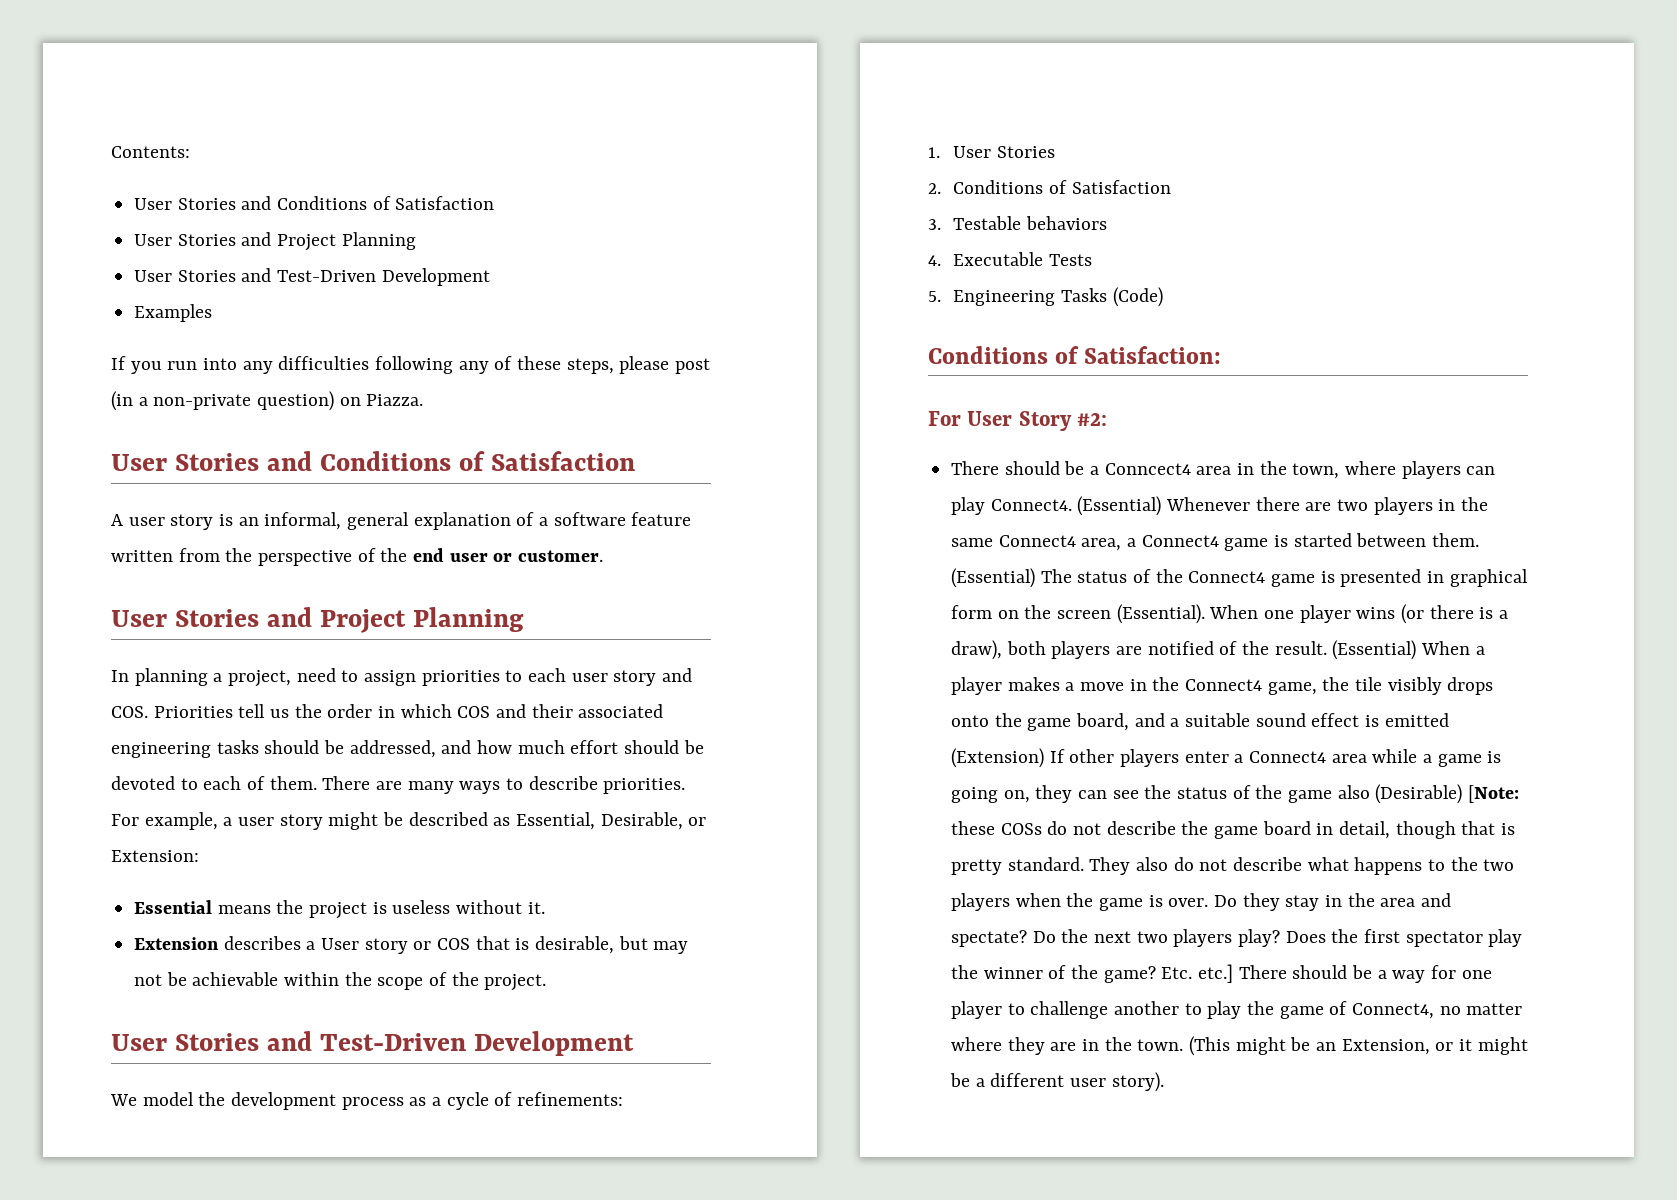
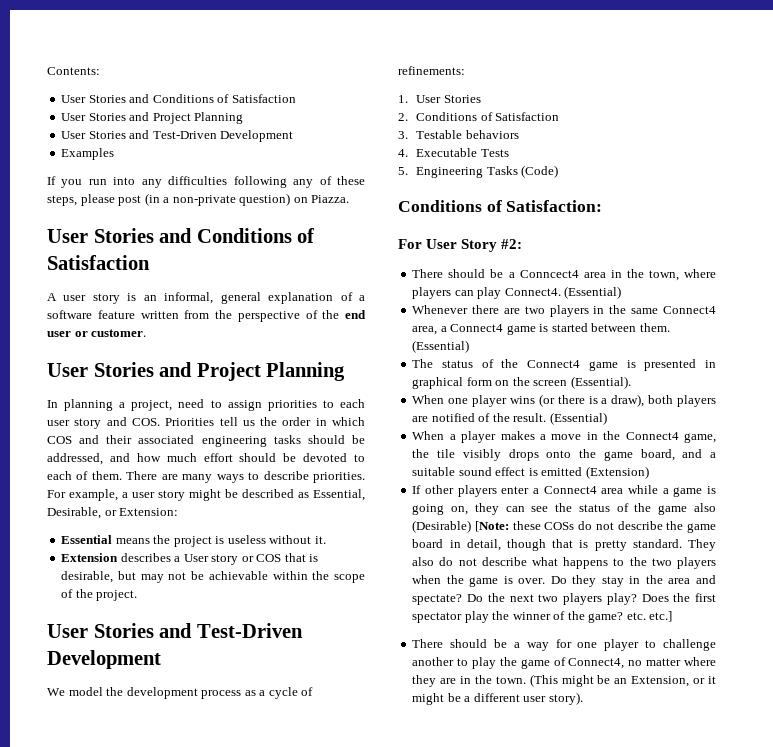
- There should be a Conncect4 area in the town, where players can play Connect4. (Essential) Whenever there are two players in the same Connect4 area, a Connect4 game is started between them. (Essential) The status of the Connect4 game is presented in graphical form on the screen (Essential). When one player wins (or there is a draw), both players are notified of the result. (Essential) When a player makes a move in the Connect4 game, the tile visibly drops onto the game board, and a suitable sound effect is emitted (Extension) If other players enter a Connect4 area while a game is going on, they can see the status of the game also (Desirable) [Note:
+ There should be a Conncect4 area in the town, where players can play Connect4. (Essential)
+ Whenever there are two players in the same Connect4 area, a Connect4 game is started between them. (Essential)
+ The status of the Connect4 game is presented in graphical form on the screen (Essential).
+ When one player wins (or there is a draw), both players are notified of the result. (Essential)
+ When a player makes a move in the Connect4 game, the tile visibly drops onto the game board, and a suitable sound effect is emitted (Extension)
+ If other players enter a Connect4 area while a game is going on, they can see the status of the game also (Desirable) [Note:
- Does the first spectator play the winner of the game? Etc. etc.] There should be a way for one player to challenge another to play the game of Connect4, no matter where they are in the town.
+ Does the first spectator play the winner of the game? etc. etc.]
+ There should be a way for one player to challenge another to play the game of Connect4, no matter where they are in the town.

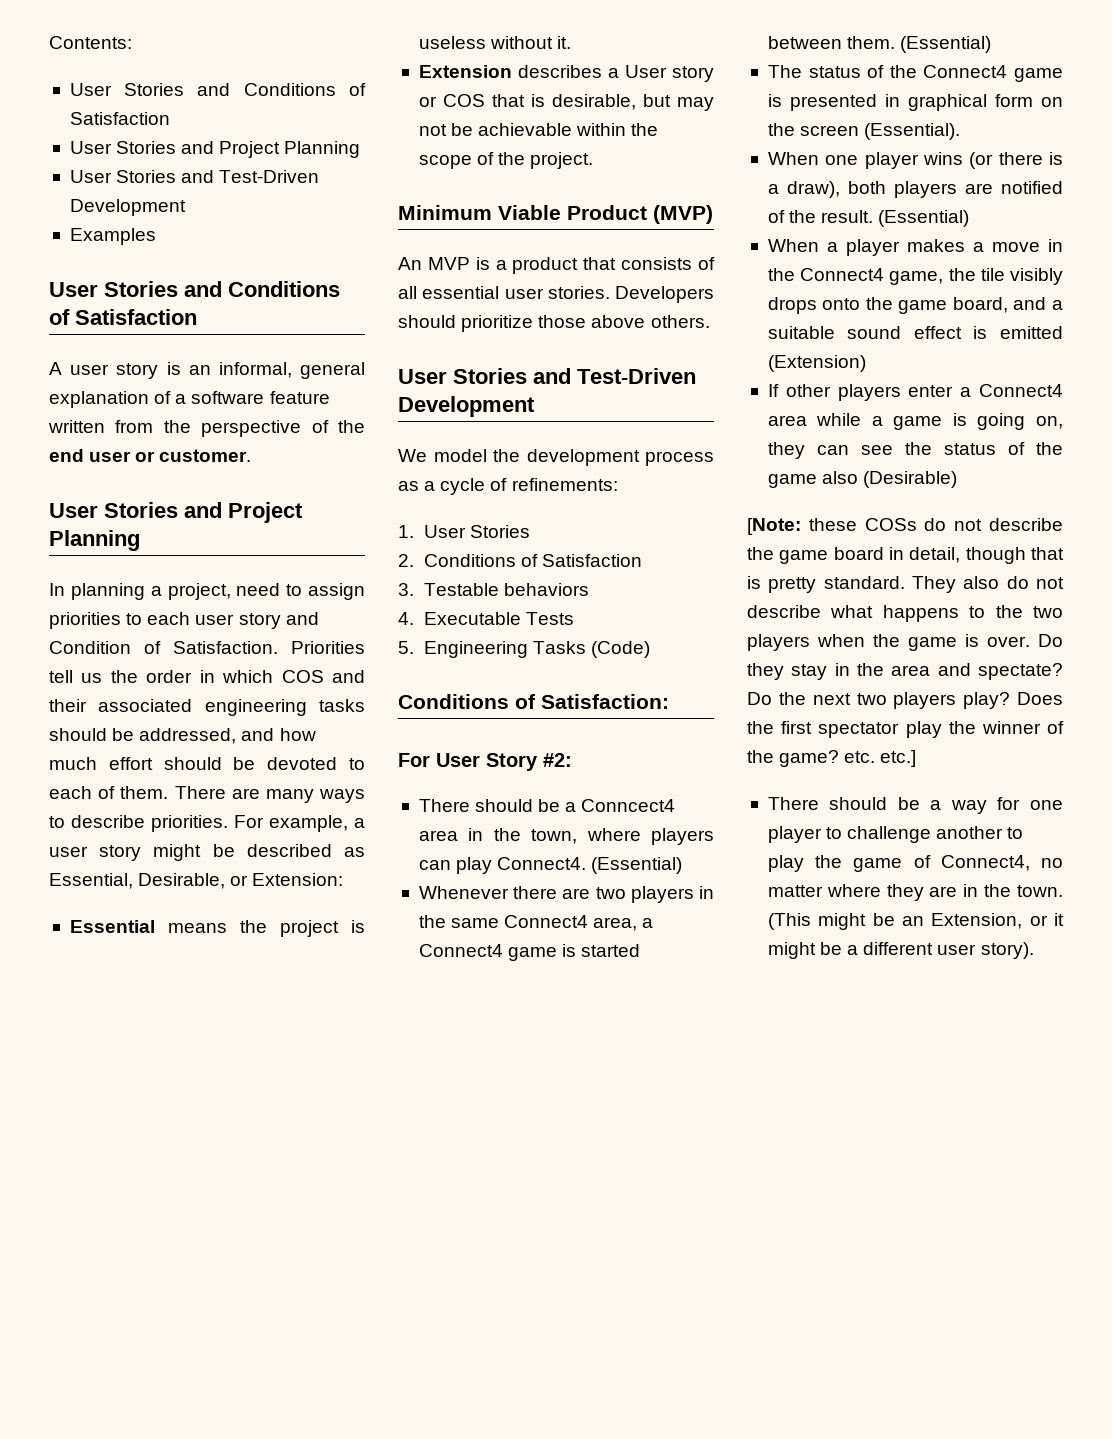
- If you run into any difficulties following any of these steps, please post (in a non-private question) on Piazza.
- In planning a project, need to assign priorities to each user story and COS. Priorities tell us the order in which COS and their associated engineering tasks should be addressed, and how much effort should be devoted to each of them.
+ In planning a project, need to assign priorities to each user story and Condition of Satisfaction. Priorities tell us the order in which COS and their associated engineering tasks should be addressed, and how much effort should be devoted to each of them.
+ Minimum Viable Product (MVP)
+ An MVP is a product that consists of all essential user stories. Developers should prioritize those above others.
- If other players enter a Connect4 area while a game is going on, they can see the status of the game also (Desirable) [Note: these COSs do not describe the game board in detail, though that is pretty standard.
+ If other players enter a Connect4 area while a game is going on, they can see the status of the game also (Desirable)
+ [Note: these COSs do not describe the game board in detail, though that is pretty standard.

